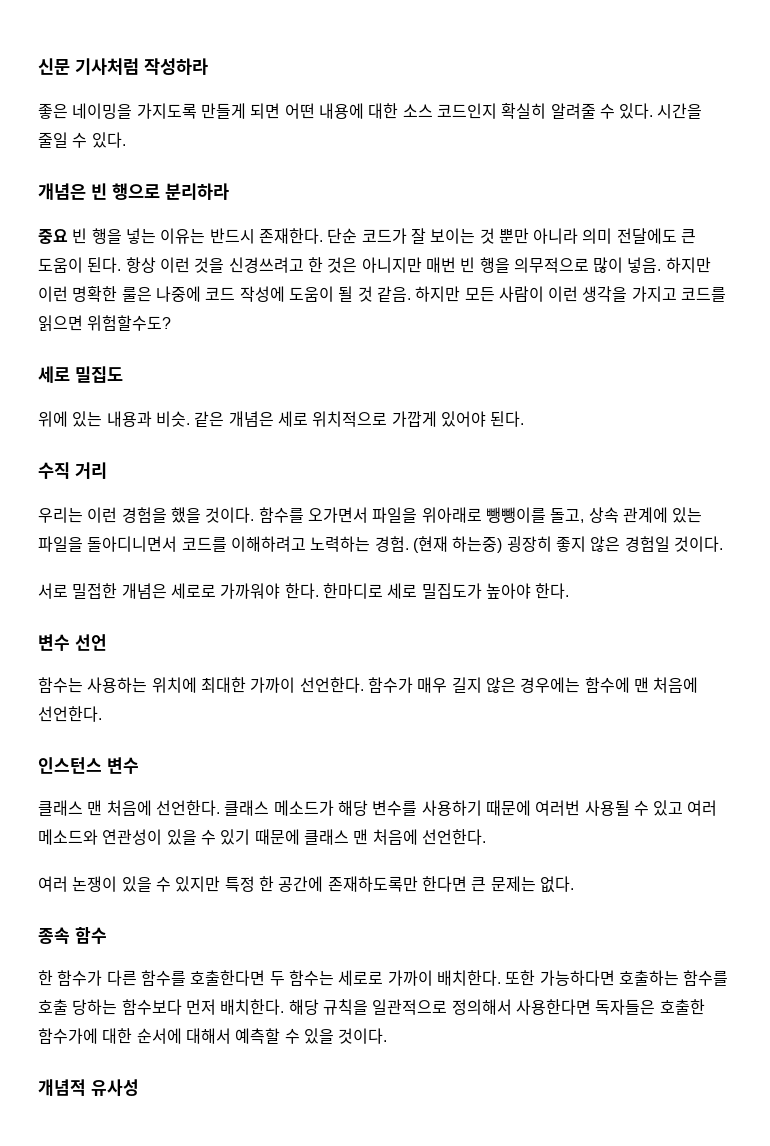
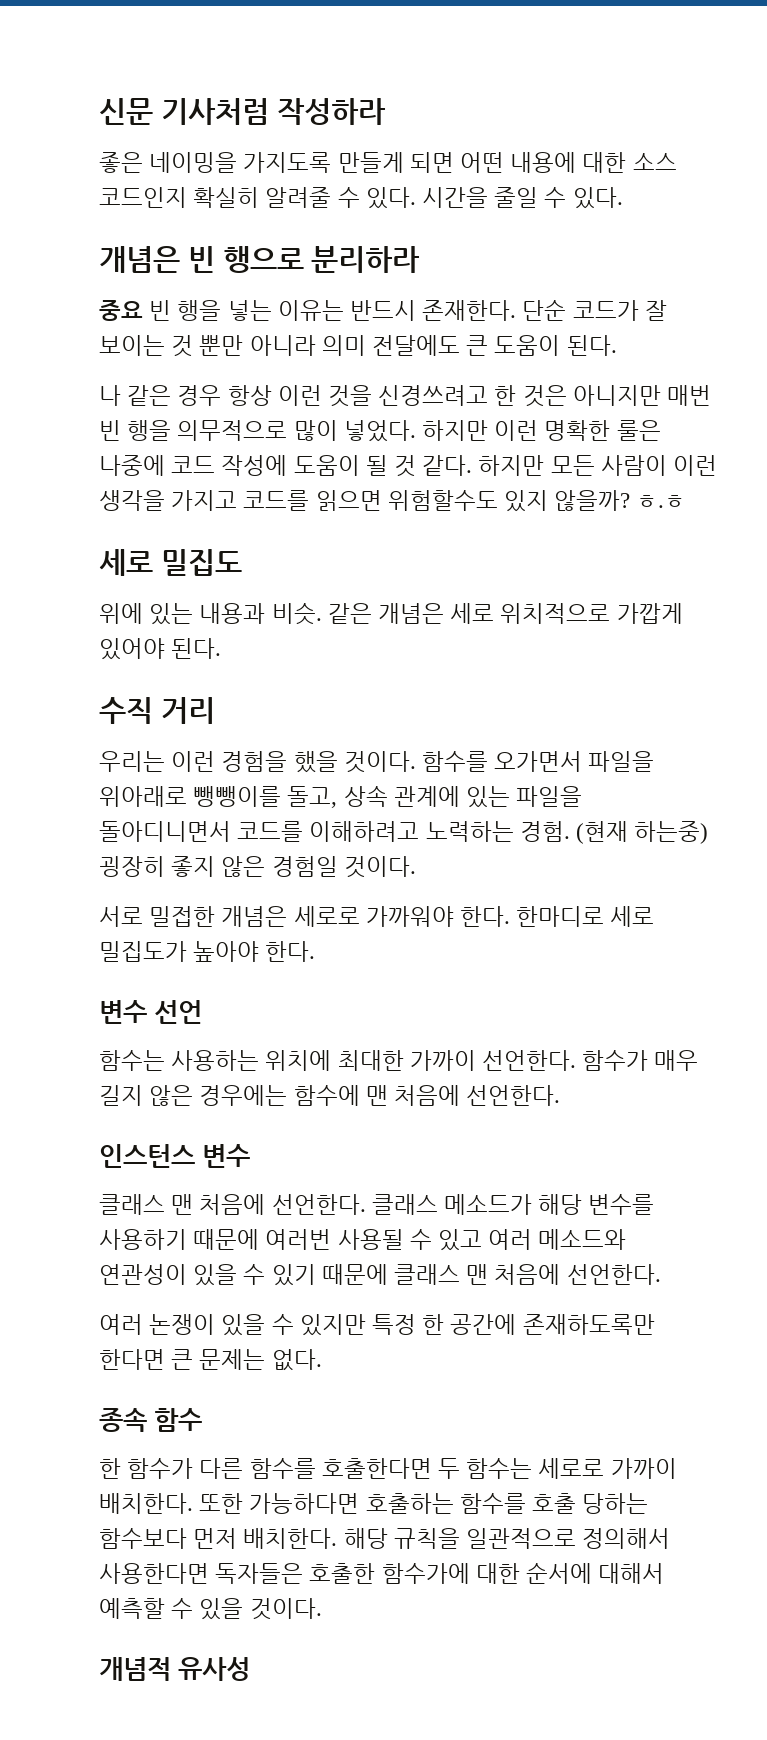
- 단순 코드가 잘 보이는 것 뿐만 아니라 의미 전달에도 큰 도움이 된다. 항상 이런 것을 신경쓰려고 한 것은 아니지만 매번 빈 행을 의무적으로 많이 넣음.
+ 단순 코드가 잘 보이는 것 뿐만 아니라 의미 전달에도 큰 도움이 된다.
+ 나 같은 경우 항상 이런 것을 신경쓰려고 한 것은 아니지만 매번 빈 행을 의무적으로 많이 넣었다.
- 하지만 이런 명확한 룰은 나중에 코드 작성에 도움이 될 것 같음.
+ 하지만 이런 명확한 룰은 나중에 코드 작성에 도움이 될 것 같다.
- 하지만 모든 사람이 이런 생각을 가지고 코드를 읽으면 위험할수도?
+ 하지만 모든 사람이 이런 생각을 가지고 코드를 읽으면 위험할수도 있지 않을까? ㅎ.ㅎ

